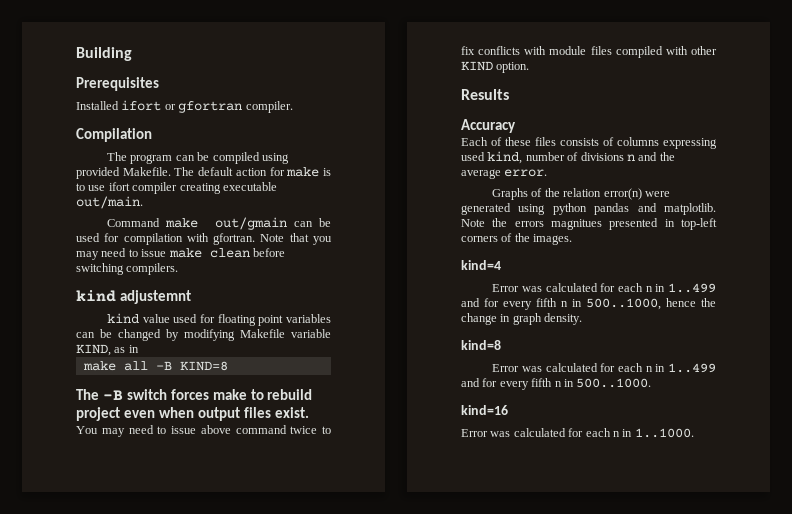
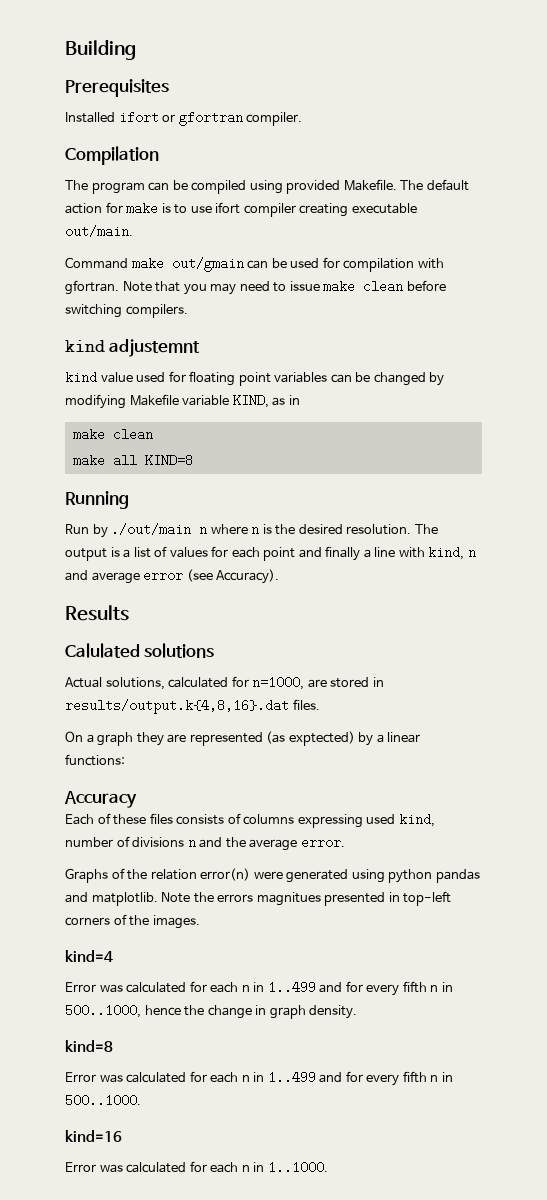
  kind value used for floating point variables can be changed by modifying Makefile variable KIND, as in
+ make clean
- make all -B KIND=8
+ make all KIND=8
- The -B switch forces make to rebuild project even when output files exist.
- You may need to issue above command twice to fix conflicts with module files compiled with other KIND option.
+ Running
+ Run by ./out/main n where n is the desired resolution. The output is a list of values for each point and finally a line with kind, n and average error (see Accuracy).
  Results
+ Calulated solutions
+ Actual solutions, calculated for n=1000, are stored in results/output.k{4,8,16}.dat files.
+ On a graph they are represented (as exptected) by a linear functions:

